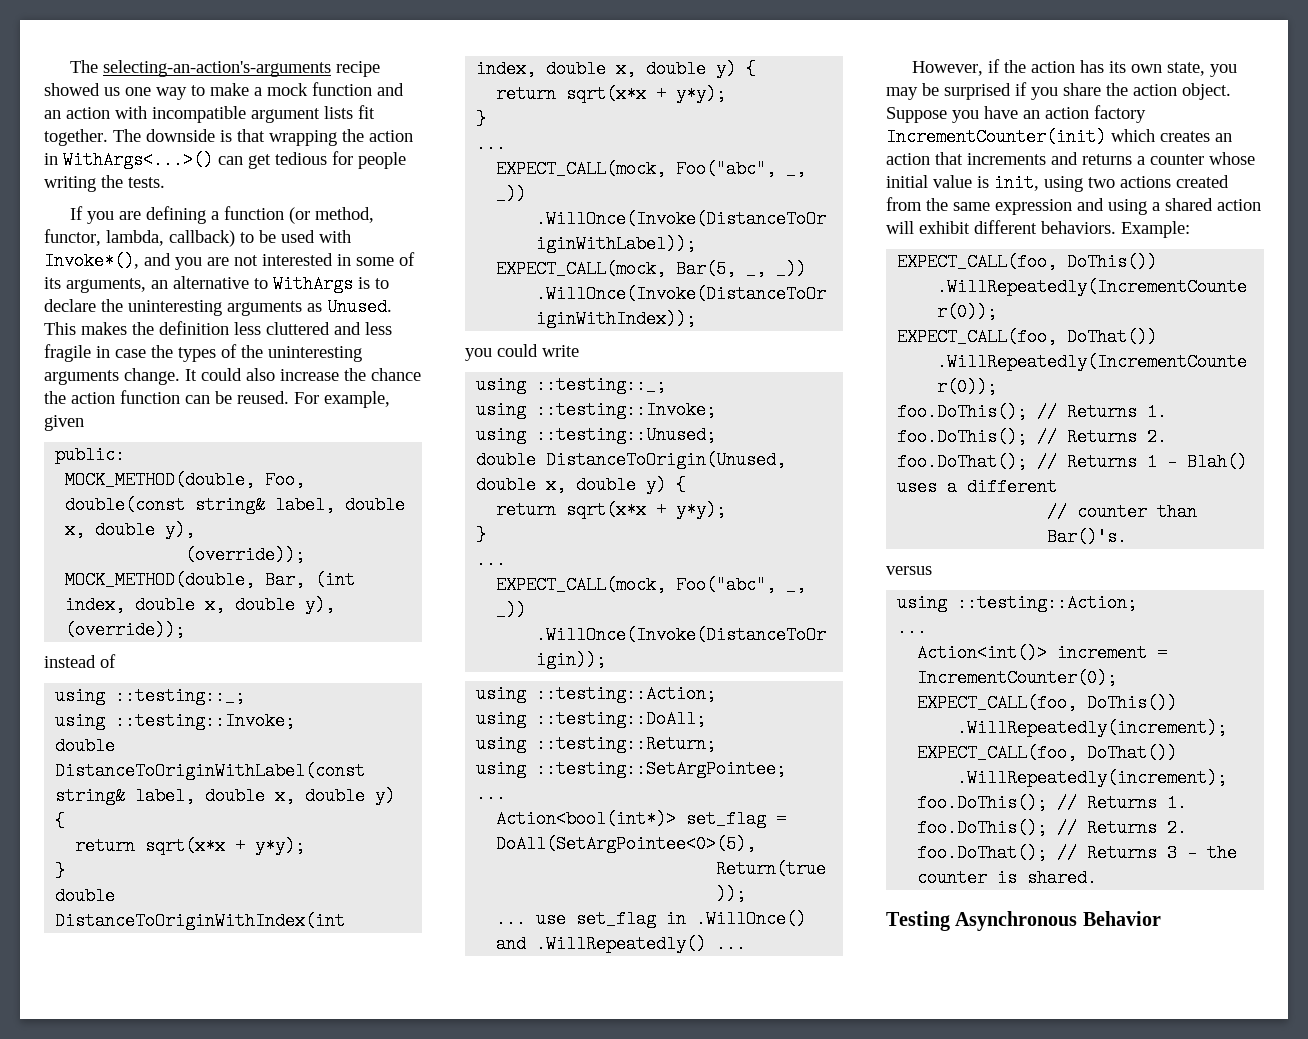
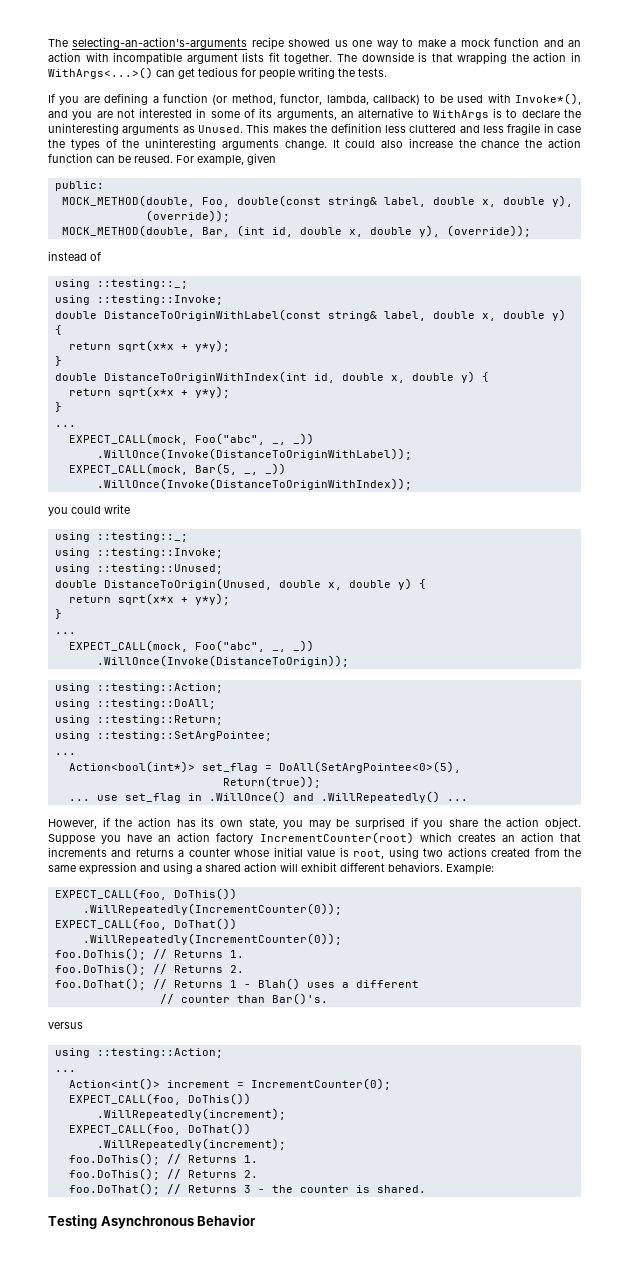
- MOCK_METHOD(double, Bar, (int index, double x, double y), (override));
+ MOCK_METHOD(double, Bar, (int id, double x, double y), (override));
- double DistanceToOriginWithIndex(int index, double x, double y) {
+ double DistanceToOriginWithIndex(int id, double x, double y) {
- Suppose you have an action factory IncrementCounter(init) which creates an action that increments and returns a counter whose initial value is init, using two actions created from the same expression and using a shared action will exhibit different behaviors.
+ Suppose you have an action factory IncrementCounter(root) which creates an action that increments and returns a counter whose initial value is root, using two actions created from the same expression and using a shared action will exhibit different behaviors.

